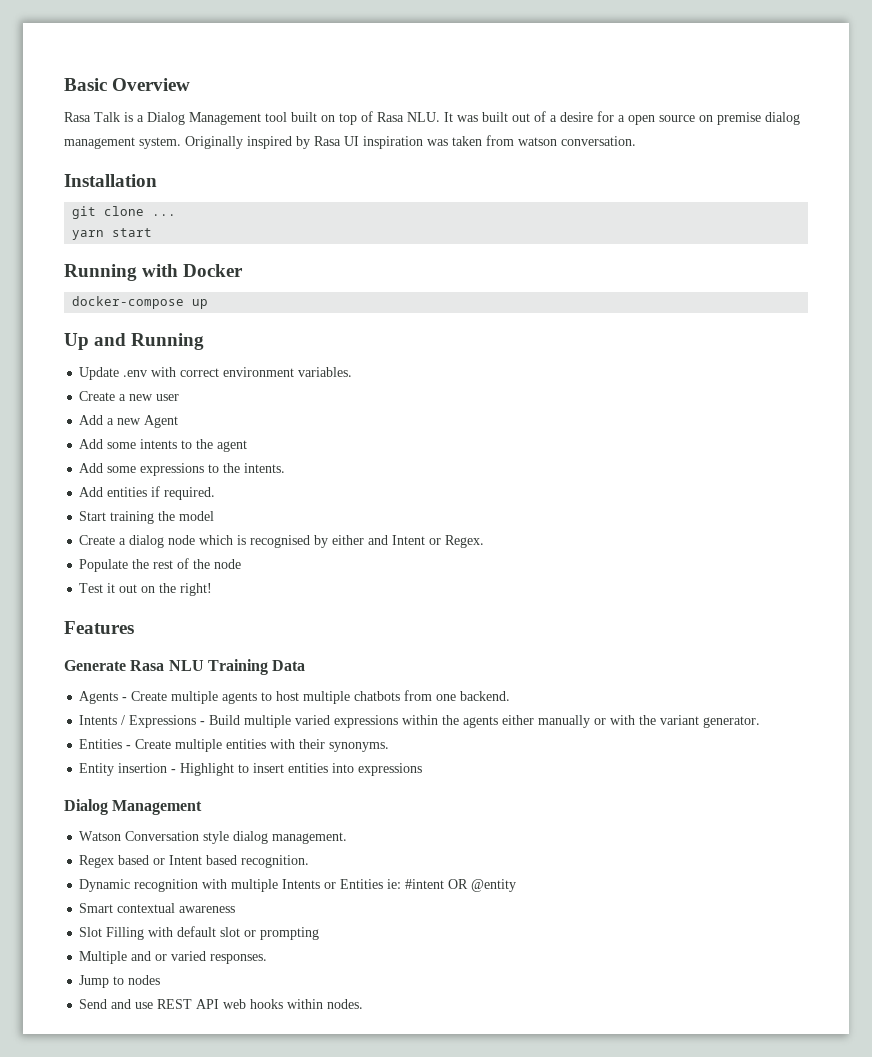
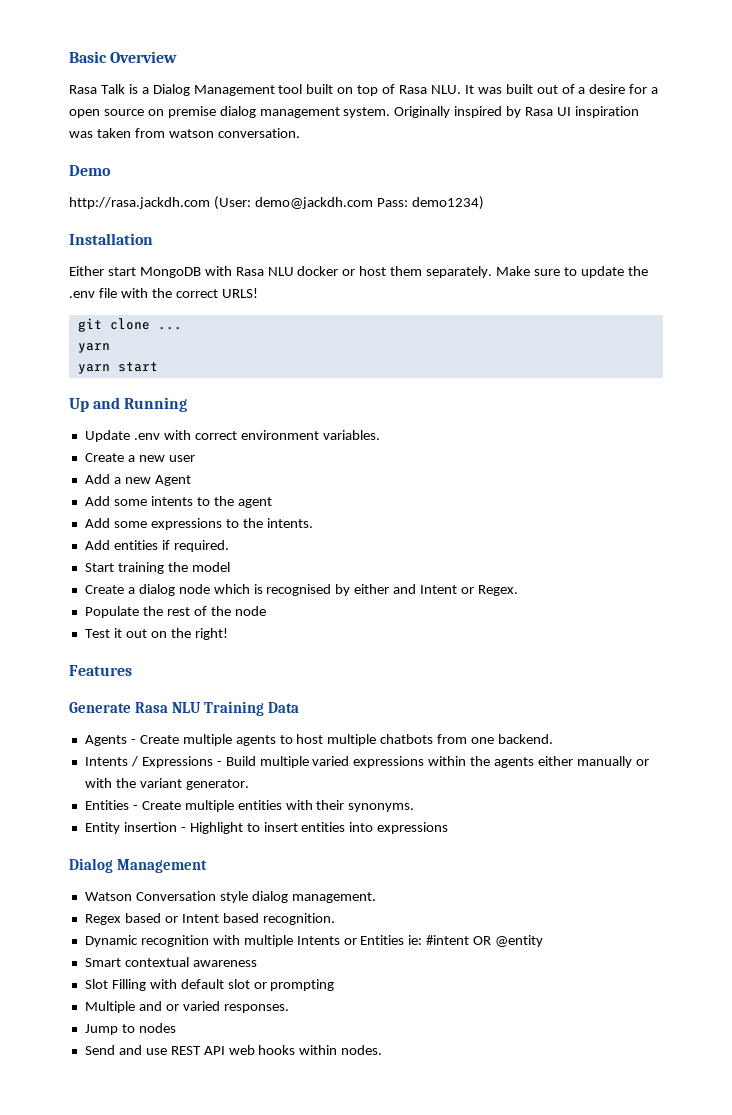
+ Demo
+ http://rasa.jackdh.com (User: demo@jackdh.com Pass: demo1234)
  Installation
+ Either start MongoDB with Rasa NLU docker or host them separately. Make sure to update the .env file with the correct URLS!
  git clone ...
+ yarn
  yarn start
- Running with Docker
- docker-compose up

